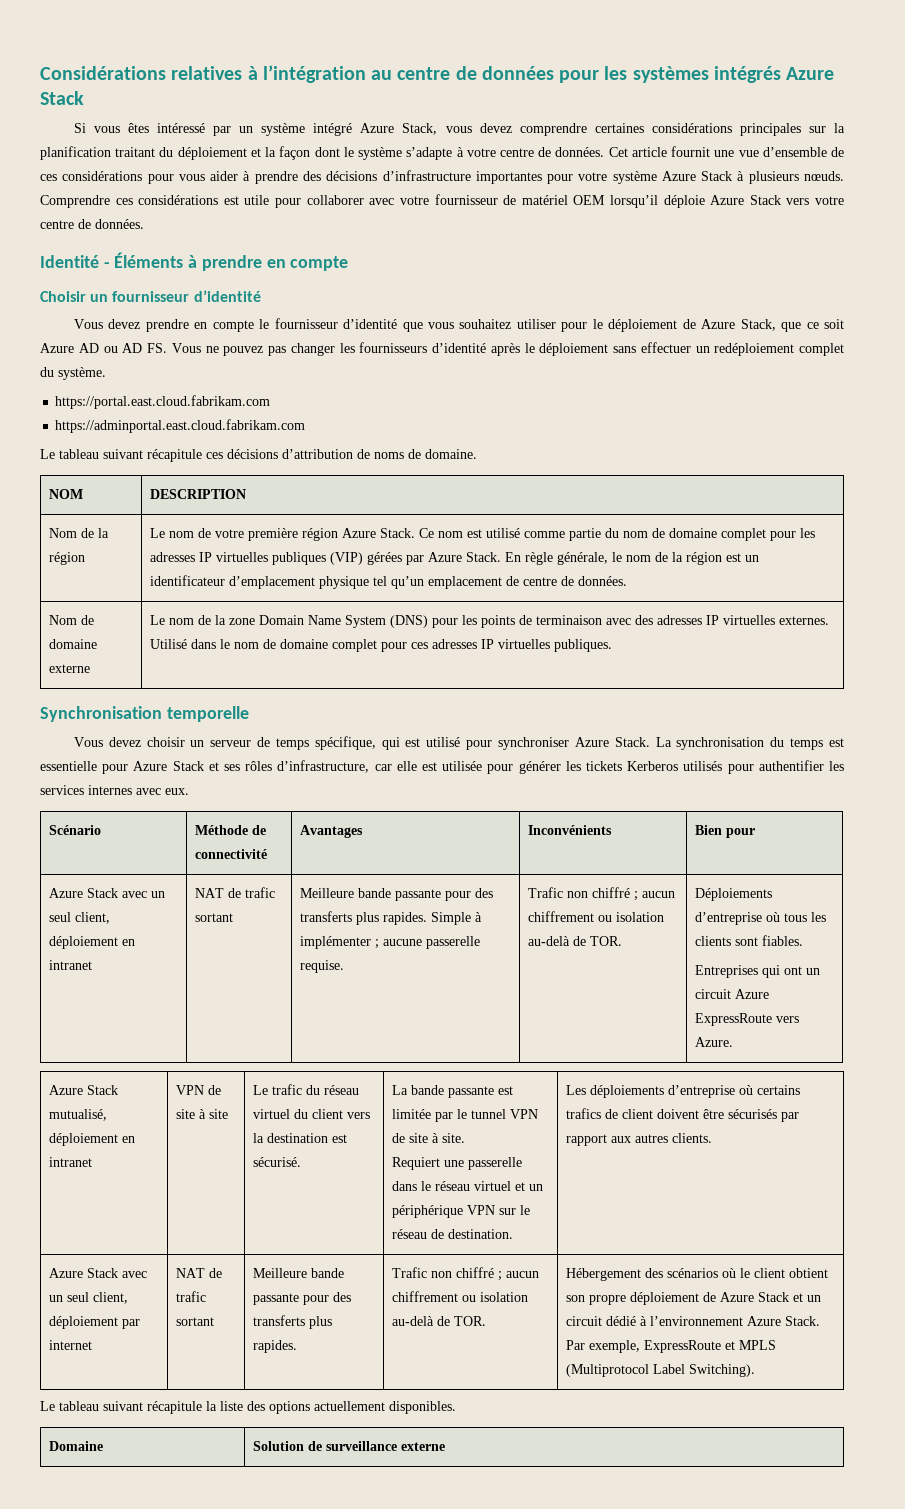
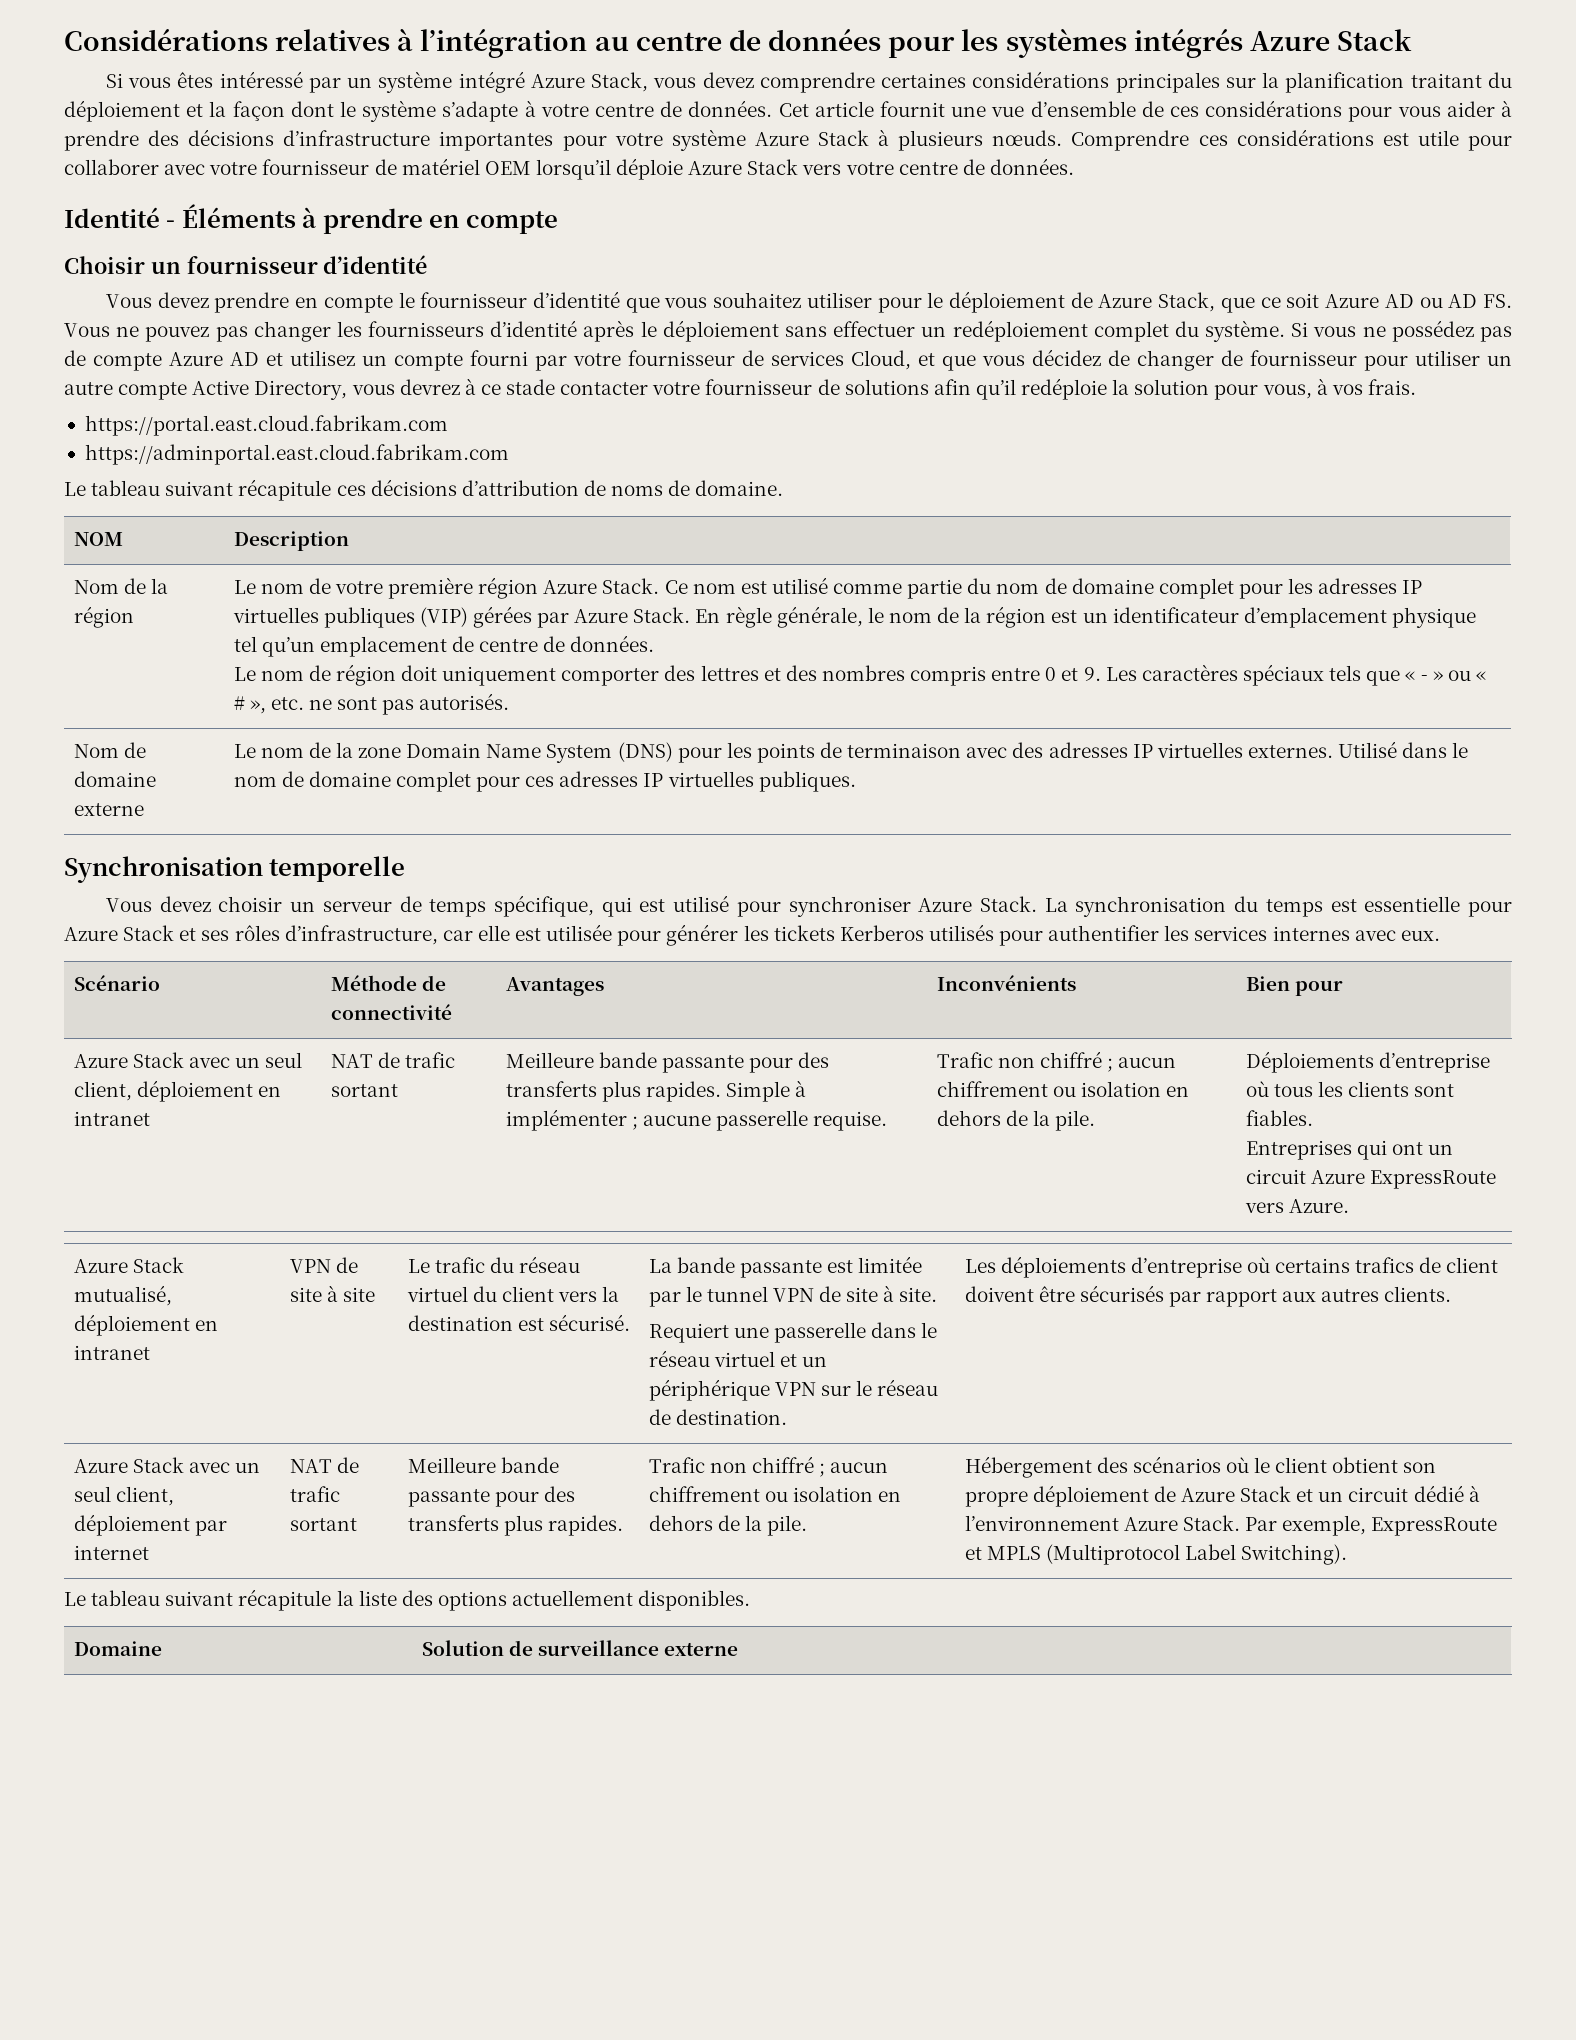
+ Si vous ne possédez pas de compte Azure AD et utilisez un compte fourni par votre fournisseur de services Cloud, et que vous décidez de changer de fournisseur pour utiliser un autre compte Active Directory, vous devrez à ce stade contacter votre fournisseur de solutions afin qu’il redéploie la solution pour vous, à vos frais.
- NOM | DESCRIPTION
+ NOM | Description
+ Le nom de région doit uniquement comporter des lettres et des nombres compris entre 0 et 9. Les caractères spéciaux tels que « - » ou « # », etc. ne sont pas autorisés.
- Simple à implémenter ; aucune passerelle requise. | Trafic non chiffré ; aucun chiffrement ou isolation au-delà de TOR.
+ Simple à implémenter ; aucune passerelle requise. | Trafic non chiffré ; aucun chiffrement ou isolation en dehors de la pile.
- Meilleure bande passante pour des transferts plus rapides. | Trafic non chiffré ; aucun chiffrement ou isolation au-delà de TOR.
+ Meilleure bande passante pour des transferts plus rapides. | Trafic non chiffré ; aucun chiffrement ou isolation en dehors de la pile.

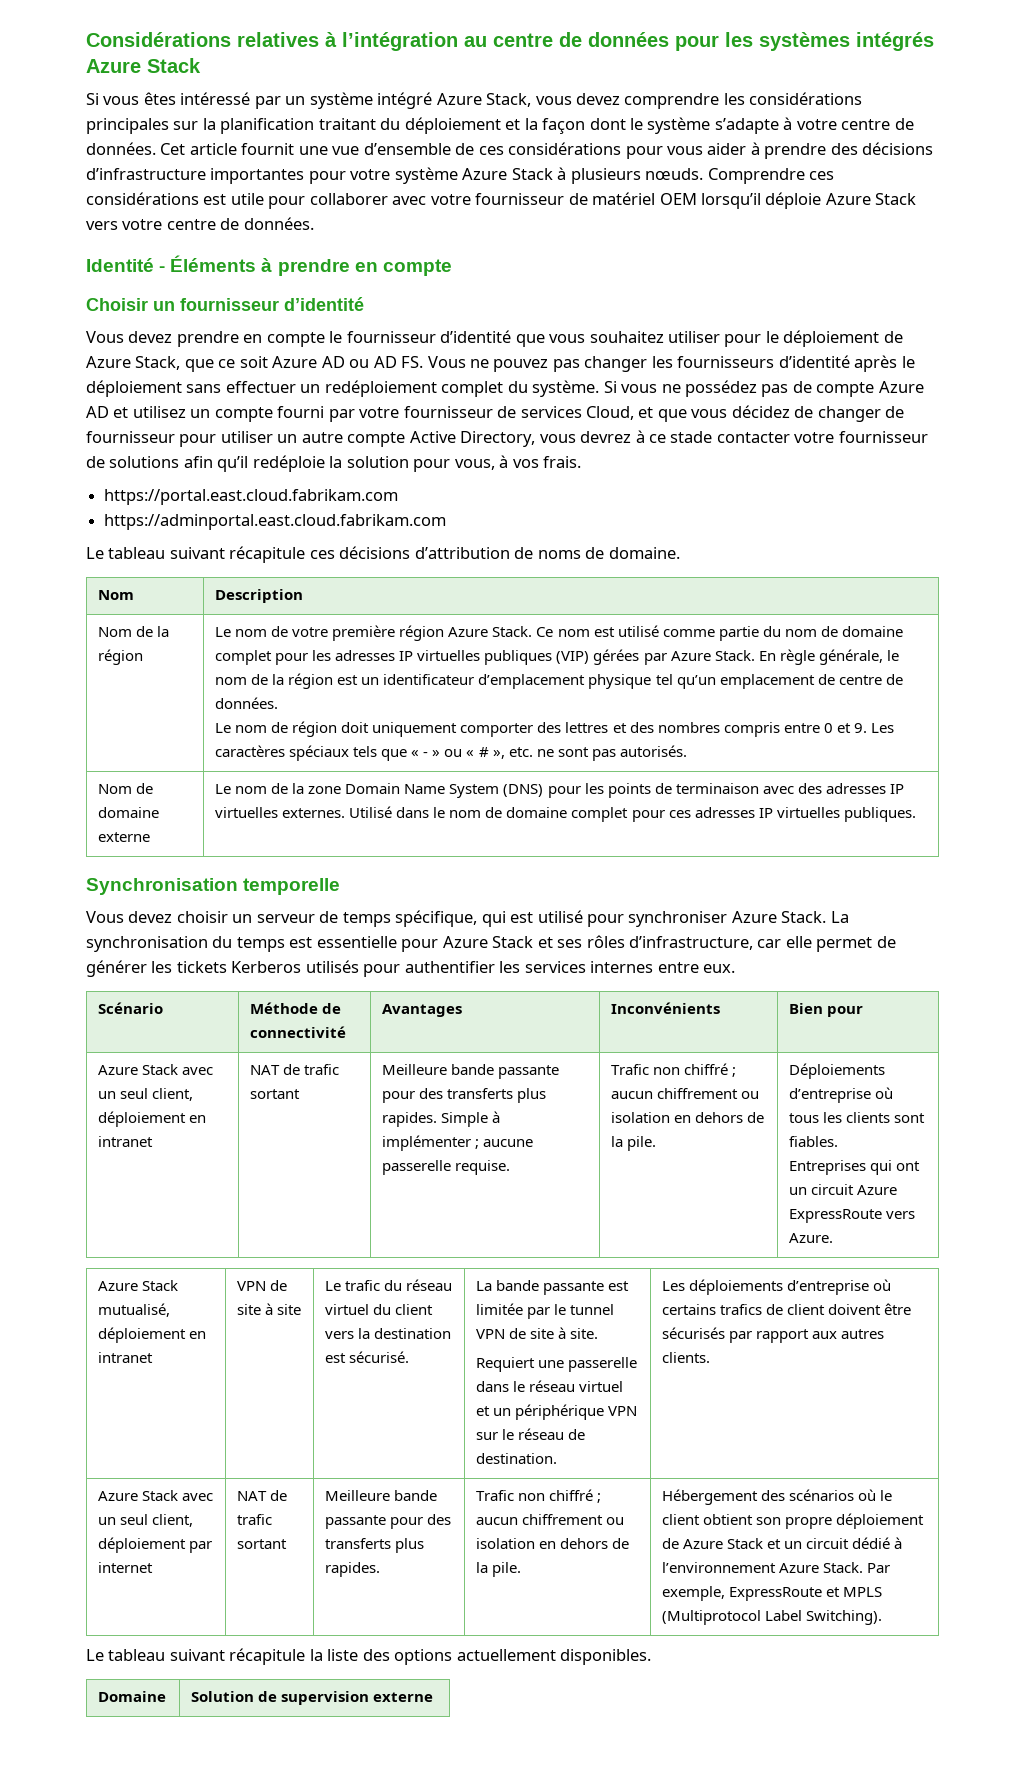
- Si vous êtes intéressé par un système intégré Azure Stack, vous devez comprendre certaines considérations principales sur la planification traitant du déploiement et la façon dont le système s’adapte à votre centre de données.
+ Si vous êtes intéressé par un système intégré Azure Stack, vous devez comprendre les considérations principales sur la planification traitant du déploiement et la façon dont le système s’adapte à votre centre de données.
- NOM | Description
+ Nom | Description
- La synchronisation du temps est essentielle pour Azure Stack et ses rôles d’infrastructure, car elle est utilisée pour générer les tickets Kerberos utilisés pour authentifier les services internes avec eux.
+ La synchronisation du temps est essentielle pour Azure Stack et ses rôles d’infrastructure, car elle permet de générer les tickets Kerberos utilisés pour authentifier les services internes entre eux.
- Domaine | Solution de surveillance externe
+ Domaine | Solution de supervision externe

